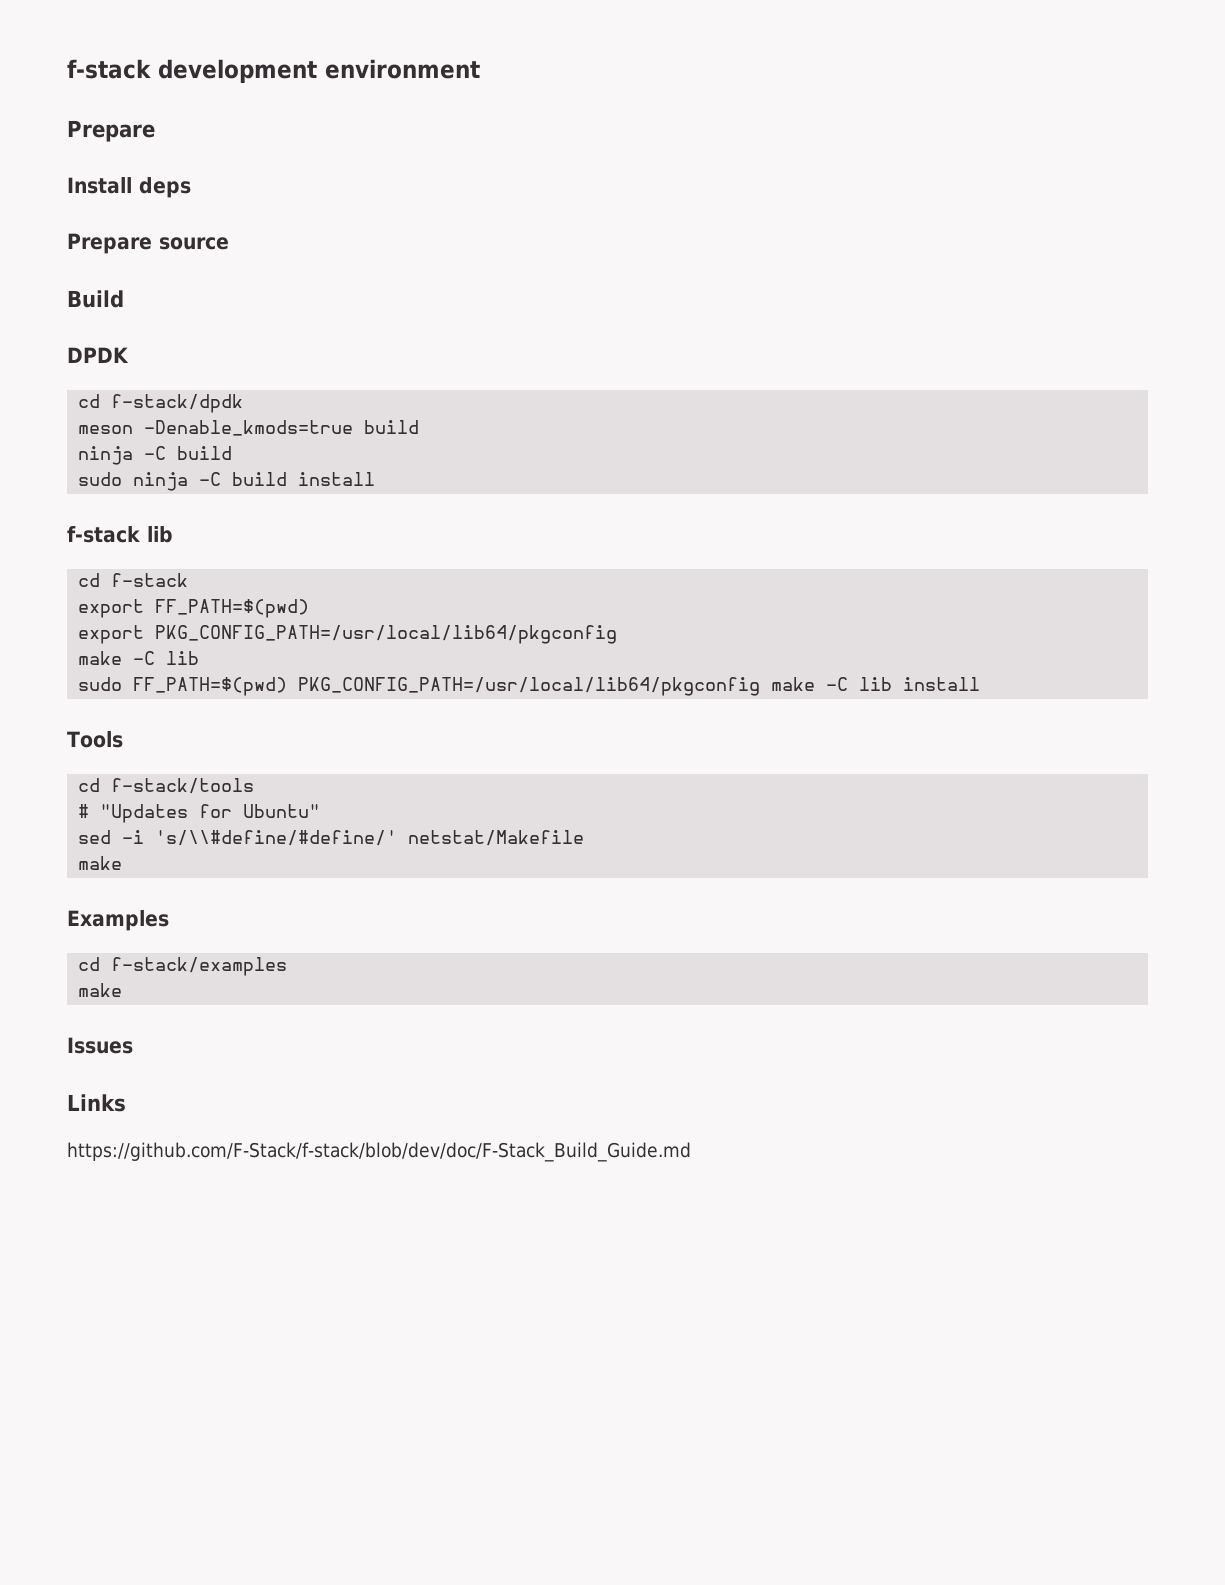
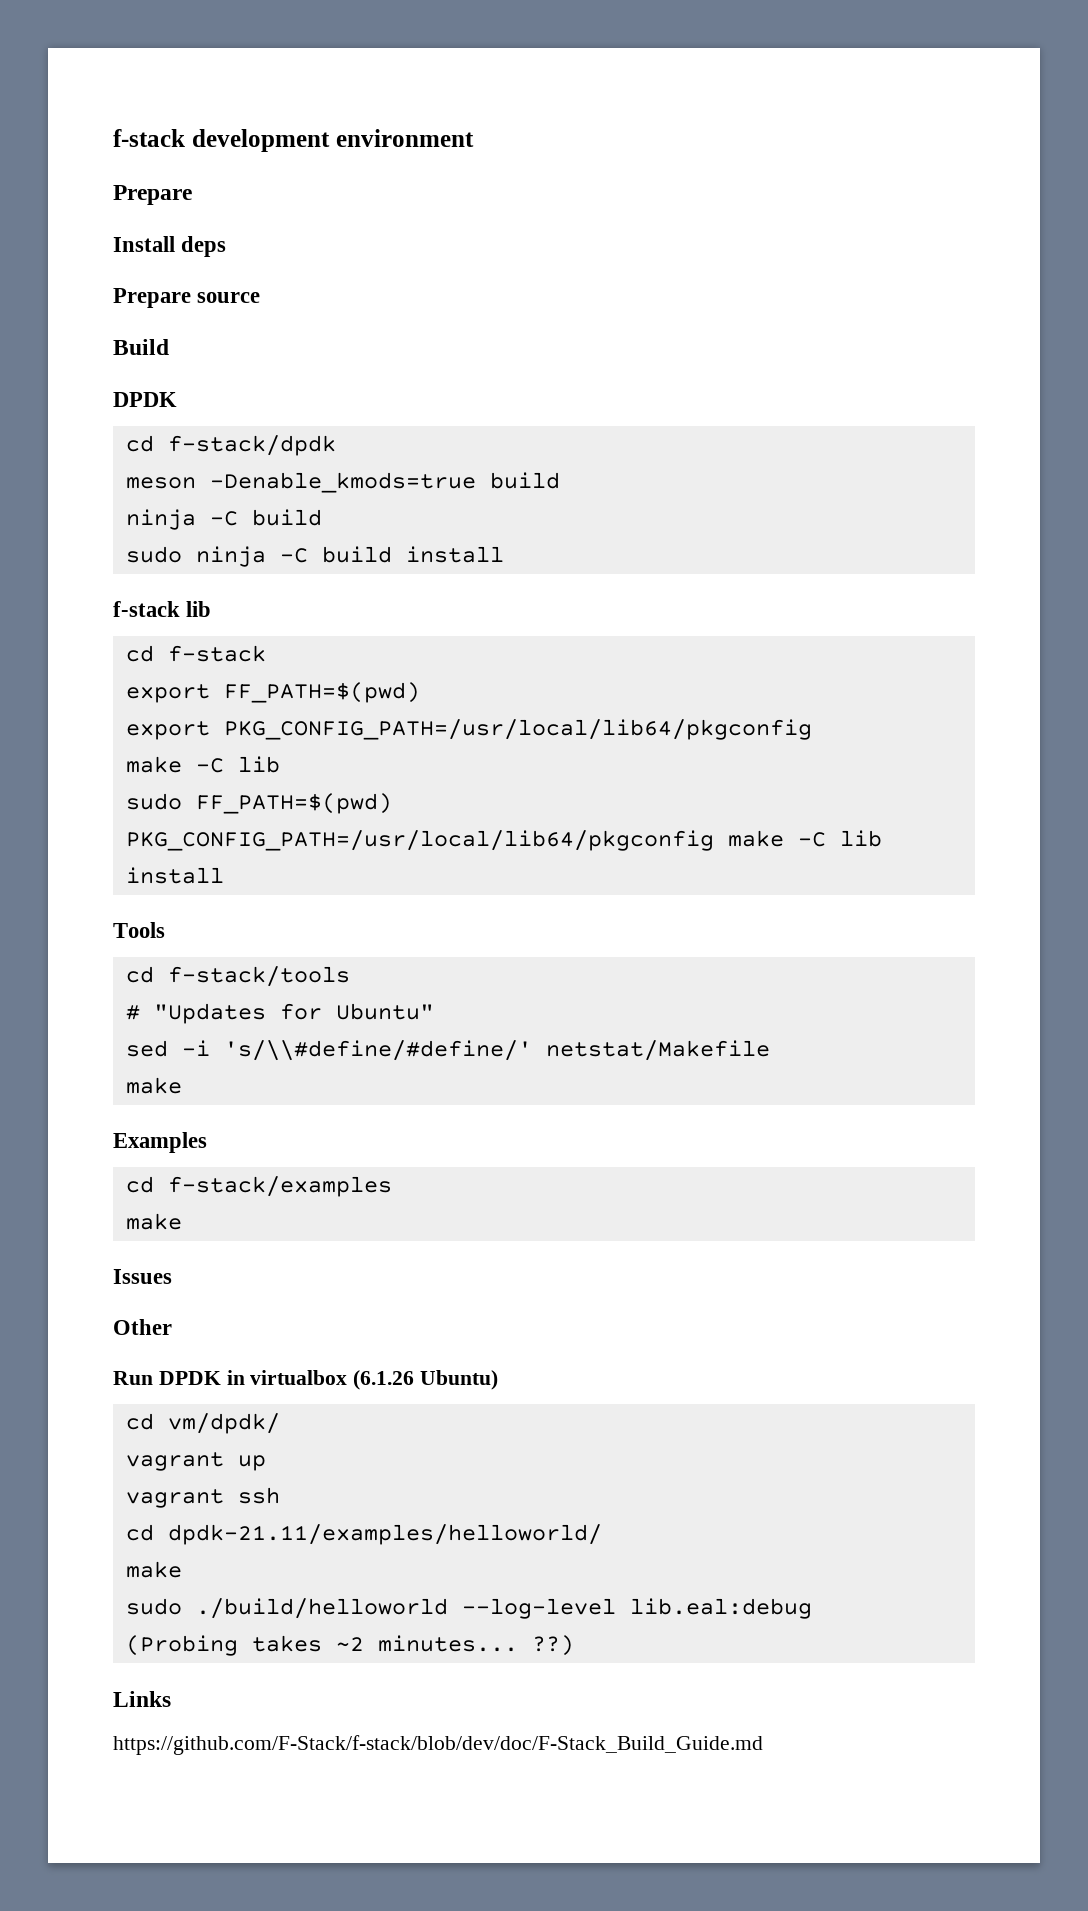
+ Other
+ Run DPDK in virtualbox (6.1.26 Ubuntu)
+ cd vm/dpdk/
+ vagrant up
+ vagrant ssh
+ cd dpdk-21.11/examples/helloworld/
+ make
+ sudo ./build/helloworld --log-level lib.eal:debug
+ (Probing takes ~2 minutes... ??)

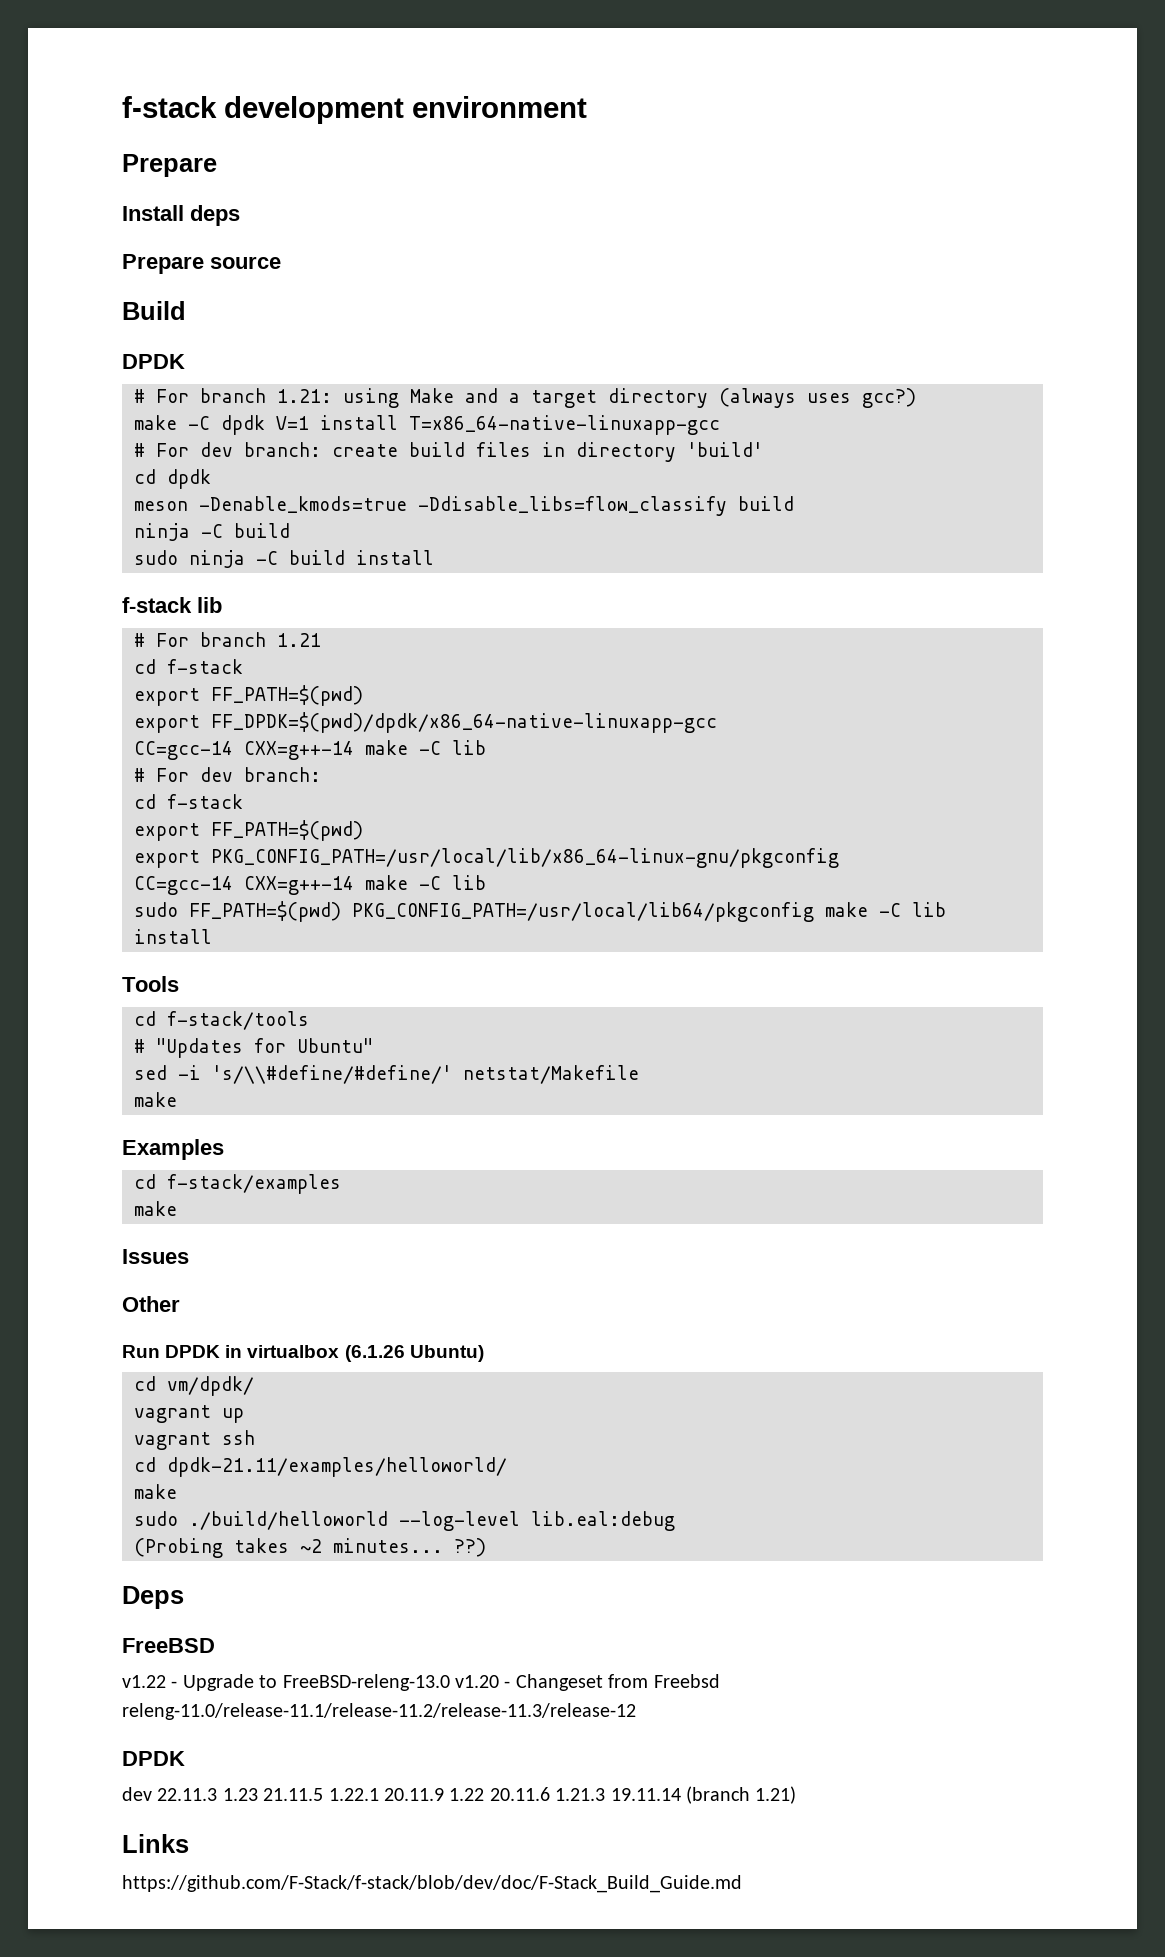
- cd f-stack/dpdk
+ # For branch 1.21: using Make and a target directory (always uses gcc?)
+ make -C dpdk V=1 install T=x86_64-native-linuxapp-gcc
+ # For dev branch: create build files in directory 'build'
+ cd dpdk
- meson -Denable_kmods=true build
+ meson -Denable_kmods=true -Ddisable_libs=flow_classify build
+ # For branch 1.21
  cd f-stack
  export FF_PATH=$(pwd)
- export PKG_CONFIG_PATH=/usr/local/lib64/pkgconfig
- make -C lib
+ export FF_DPDK=$(pwd)/dpdk/x86_64-native-linuxapp-gcc
+ CC=gcc-14 CXX=g++-14 make -C lib
+ # For dev branch:
+ cd f-stack
+ export FF_PATH=$(pwd)
+ export PKG_CONFIG_PATH=/usr/local/lib/x86_64-linux-gnu/pkgconfig
+ CC=gcc-14 CXX=g++-14 make -C lib
+ Deps
+ FreeBSD
+ v1.22 - Upgrade to FreeBSD-releng-13.0 v1.20 - Changeset from Freebsd releng-11.0/release-11.1/release-11.2/release-11.3/release-12
+ DPDK
+ dev 22.11.3 1.23 21.11.5 1.22.1 20.11.9 1.22 20.11.6 1.21.3 19.11.14 (branch 1.21)

